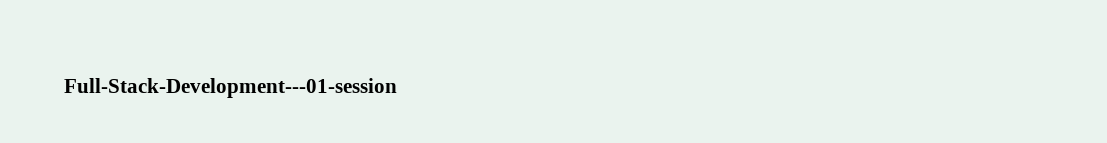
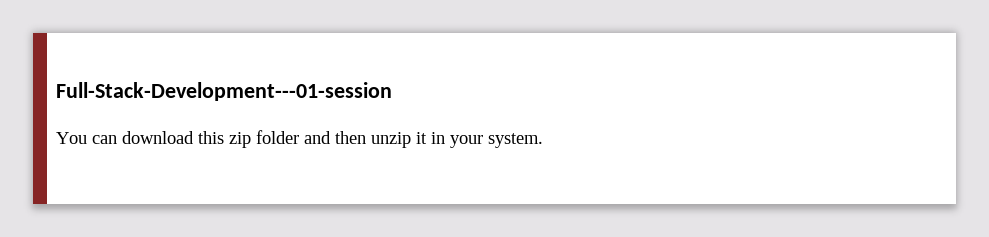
+ You can download this zip folder and then unzip it in your system.

